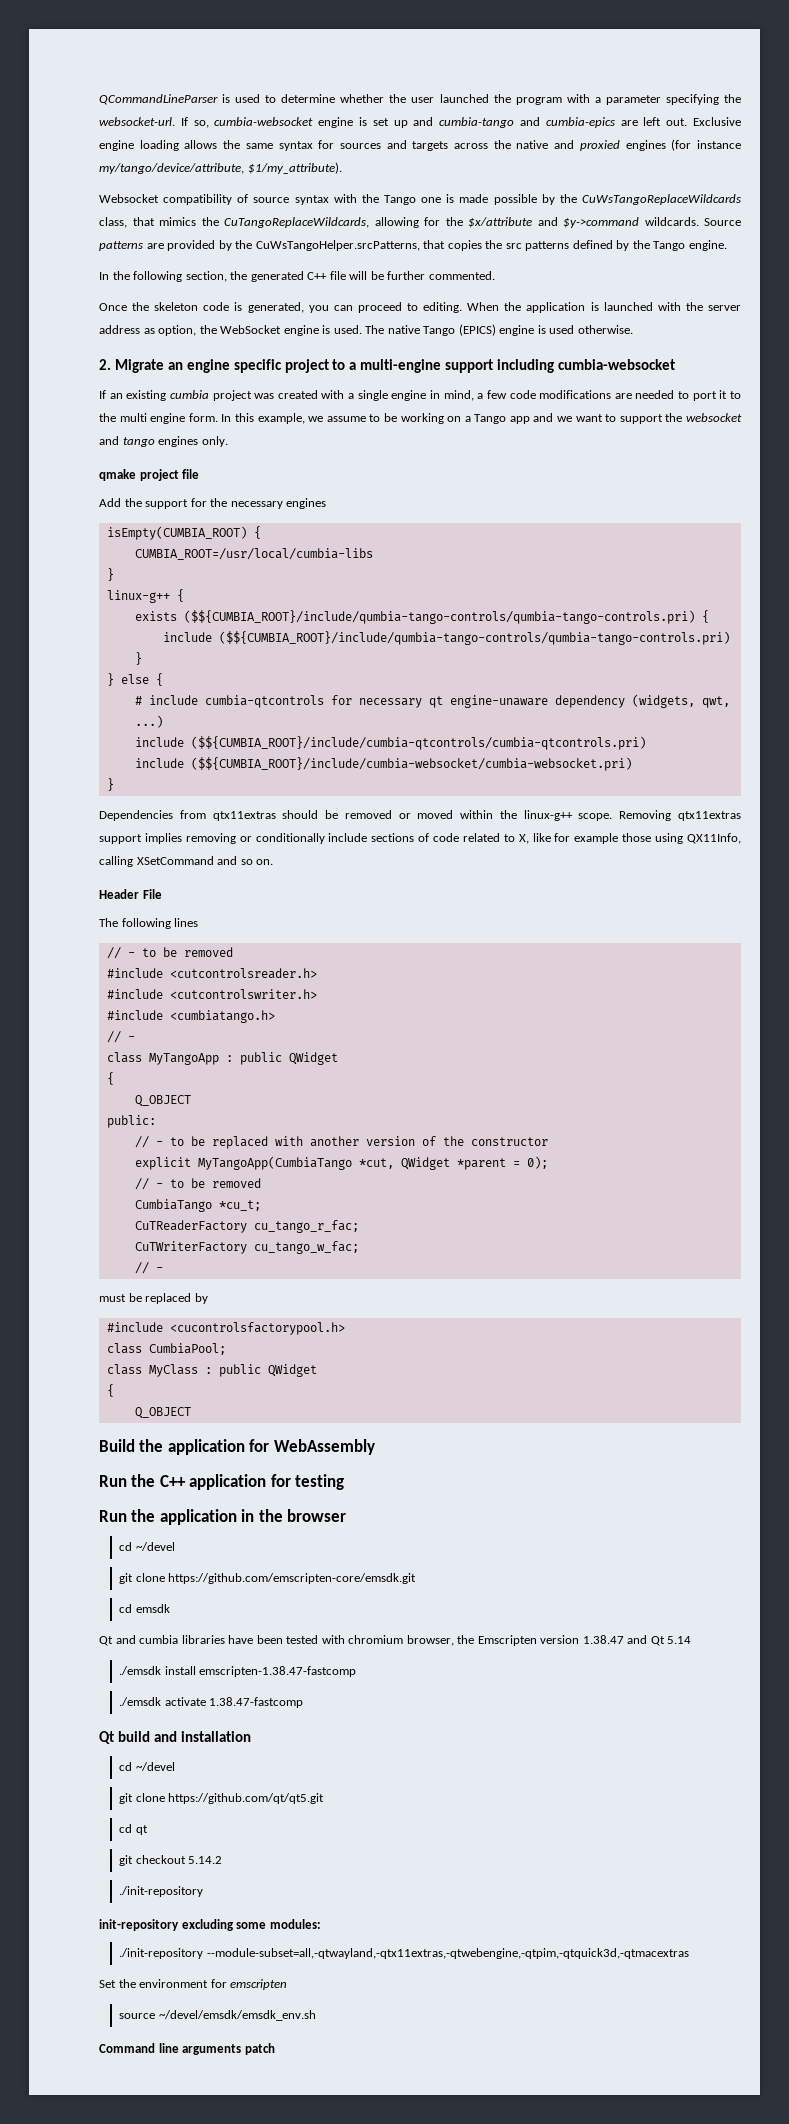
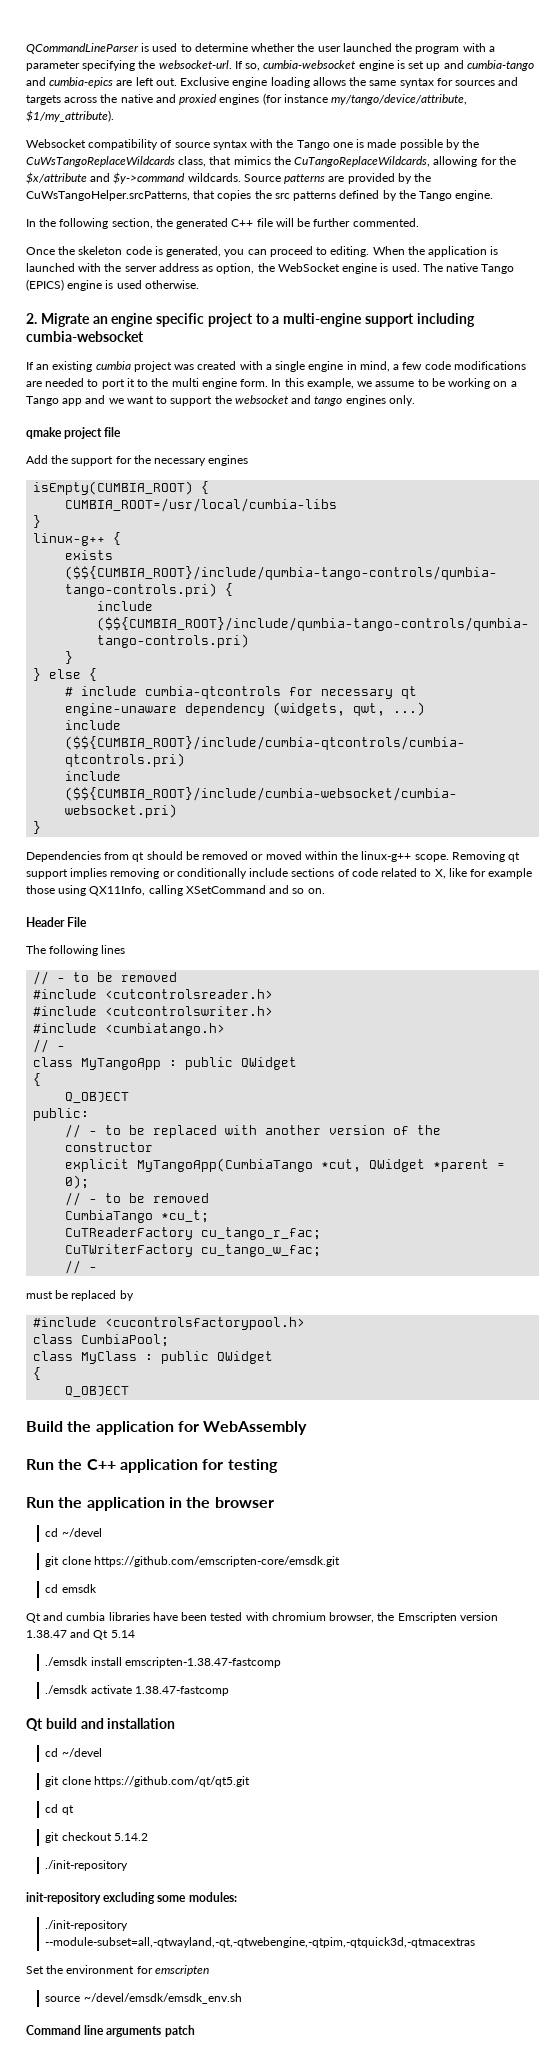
- Dependencies from qtx11extras should be removed or moved within the linux-g++ scope.
+ Dependencies from qt should be removed or moved within the linux-g++ scope.
- Removing qtx11extras support implies removing or conditionally include sections of code related to X, like for example those using QX11Info, calling XSetCommand and so on.
+ Removing qt support implies removing or conditionally include sections of code related to X, like for example those using QX11Info, calling XSetCommand and so on.
- ./init-repository --module-subset=all,-qtwayland,-qtx11extras,-qtwebengine,-qtpim,-qtquick3d,-qtmacextras
+ ./init-repository --module-subset=all,-qtwayland,-qt,-qtwebengine,-qtpim,-qtquick3d,-qtmacextras

